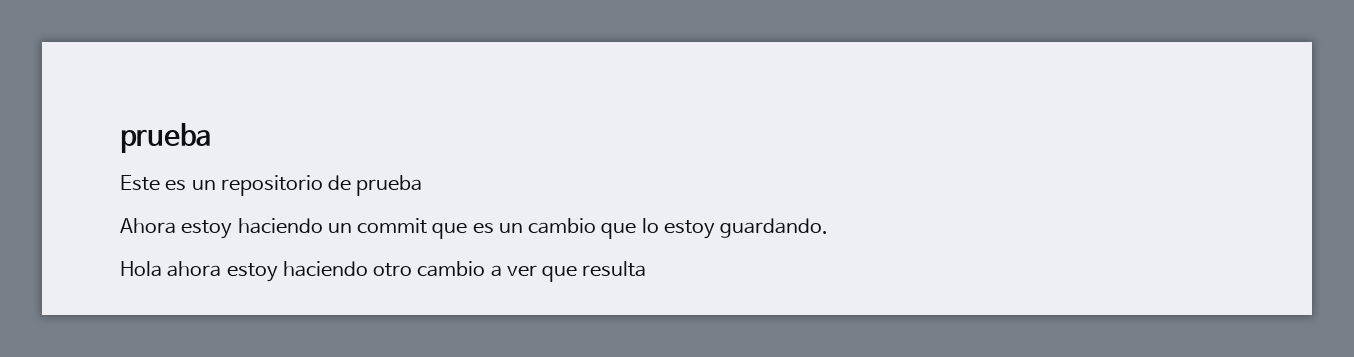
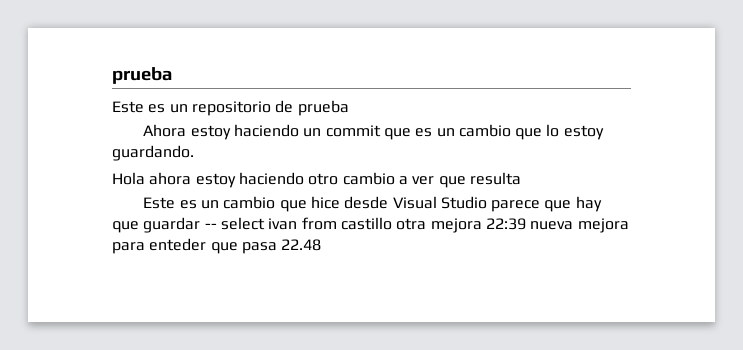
+ Este es un cambio que hice desde Visual Studio parece que hay que guardar -- select ivan from castillo otra mejora 22:39 nueva mejora para enteder que pasa 22.48

